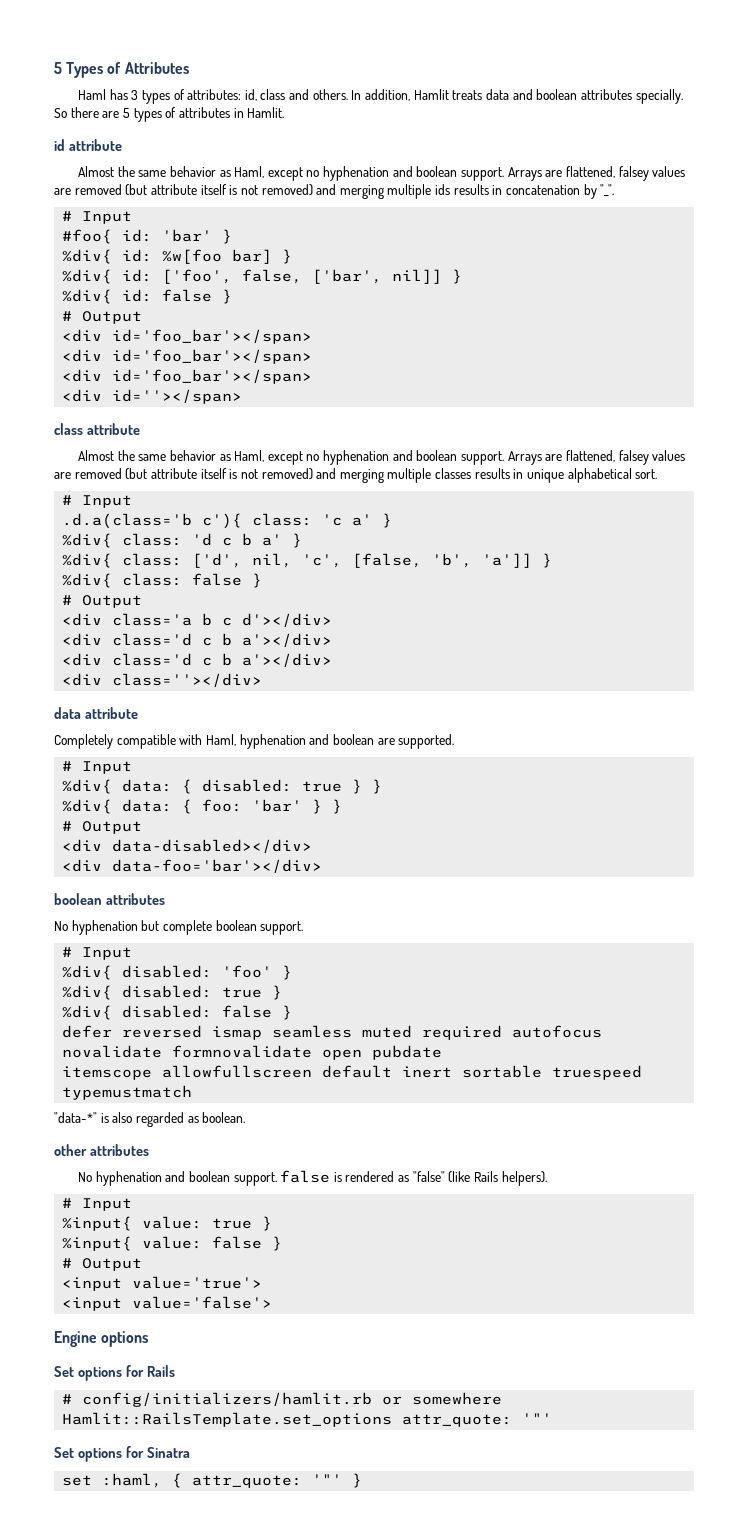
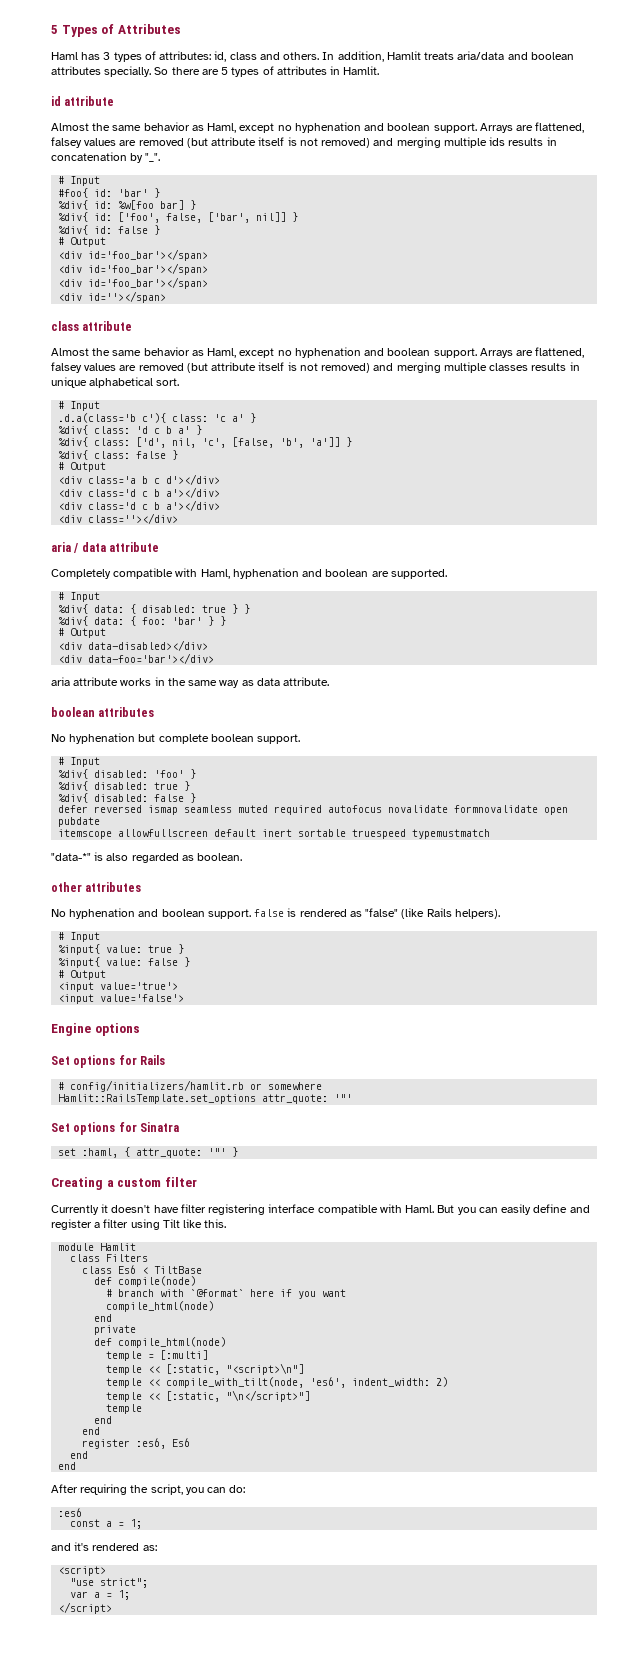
- In addition, Hamlit treats data and boolean attributes specially.
+ In addition, Hamlit treats aria/data and boolean attributes specially.
- data attribute
+ aria / data attribute
+ aria attribute works in the same way as data attribute.
+ Creating a custom filter
+ Currently it doesn't have filter registering interface compatible with Haml. But you can easily define and register a filter using Tilt like this.
+ module Hamlit
+ class Filters
+ class Es6 < TiltBase
+ def compile(node)
+ # branch with `@format` here if you want
+ compile_html(node)
+ end
+ private
+ def compile_html(node)
+ temple = [:multi]
+ temple << [:static, "<script>\n"]
+ temple << compile_with_tilt(node, 'es6', indent_width: 2)
+ temple << [:static, "\n</script>"]
+ temple
+ end
+ end
+ register :es6, Es6
+ end
+ end
+ After requiring the script, you can do:
+ :es6
+ const a = 1;
+ and it's rendered as:
+ <script>
+ "use strict";
+ var a = 1;
+ </script>

